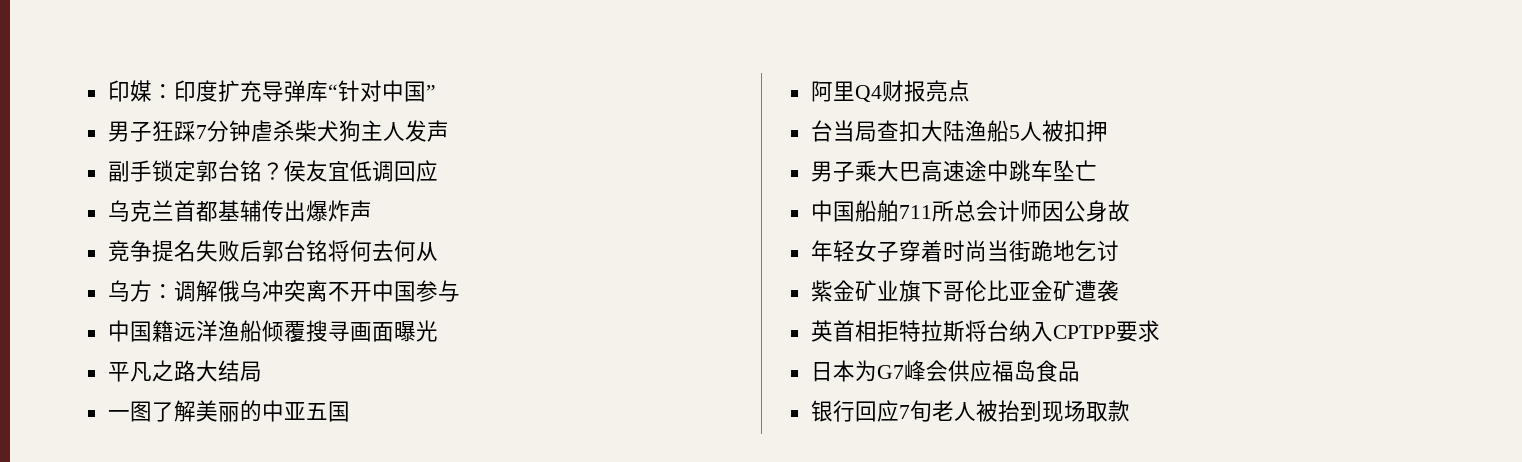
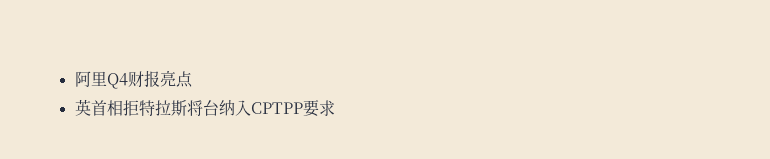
- 印媒：印度扩充导弹库“针对中国”
- 男子狂踩7分钟虐杀柴犬狗主人发声
- 副手锁定郭台铭？侯友宜低调回应
- 乌克兰首都基辅传出爆炸声
- 竞争提名失败后郭台铭将何去何从
- 乌方：调解俄乌冲突离不开中国参与
- 中国籍远洋渔船倾覆搜寻画面曝光
- 平凡之路大结局
- 一图了解美丽的中亚五国
  阿里Q4财报亮点
- 台当局查扣大陆渔船5人被扣押
- 男子乘大巴高速途中跳车坠亡
- 中国船舶711所总会计师因公身故
- 年轻女子穿着时尚当街跪地乞讨
- 紫金矿业旗下哥伦比亚金矿遭袭
- 日本为G7峰会供应福岛食品
- 银行回应7旬老人被抬到现场取款

